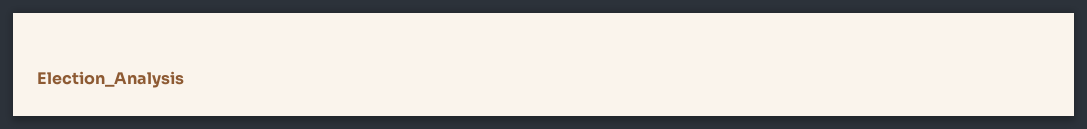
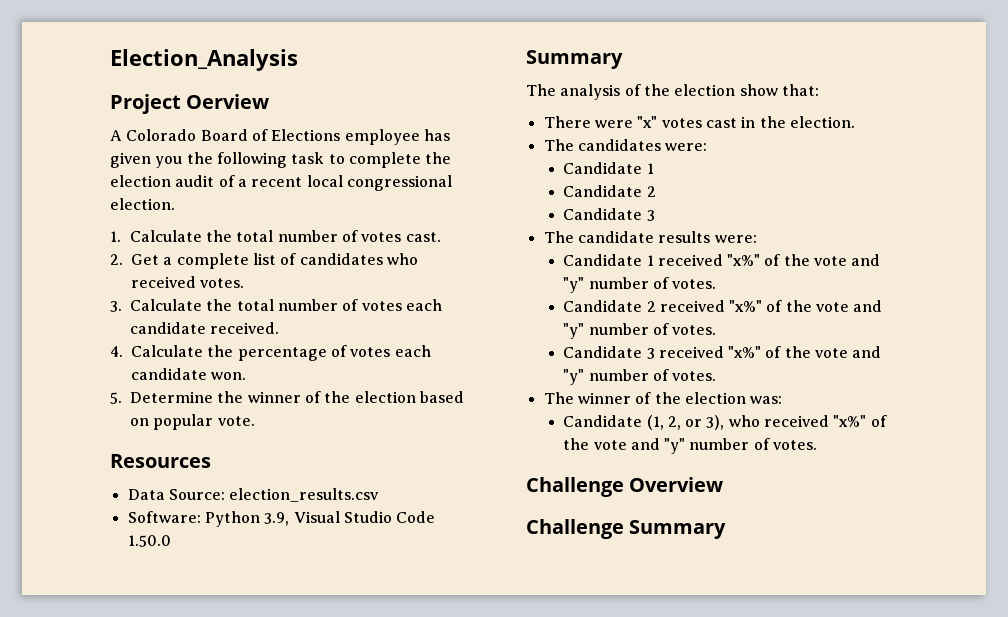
+ Project Oerview
+ A Colorado Board of Elections employee has given you the following task to complete the election audit of a recent local congressional election.
+ 1. Calculate the total number of votes cast.
+ 2. Get a complete list of candidates who received votes.
+ 3. Calculate the total number of votes each candidate received.
+ 4. Calculate the percentage of votes each candidate won.
+ 5. Determine the winner of the election based on popular vote.
+ Resources
+ Data Source: election_results.csv
+ Software: Python 3.9, Visual Studio Code 1.50.0
+ Summary
+ The analysis of the election show that:
+ There were "x" votes cast in the election.
+ The candidates were:
+ Candidate 1
+ Candidate 2
+ Candidate 3
+ The candidate results were:
+ Candidate 1 received "x%" of the vote and "y" number of votes.
+ Candidate 2 received "x%" of the vote and "y" number of votes.
+ Candidate 3 received "x%" of the vote and "y" number of votes.
+ The winner of the election was:
+ Candidate (1, 2, or 3), who received "x%" of the vote and "y" number of votes.
+ Challenge Overview
+ Challenge Summary

